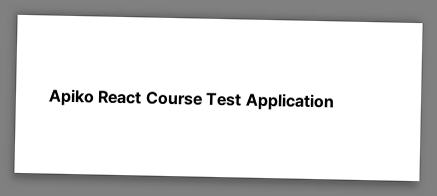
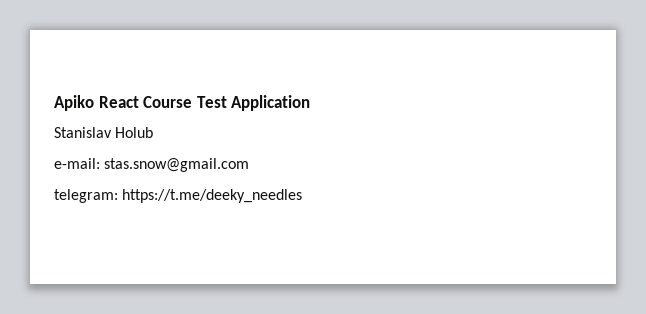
+ Stanislav Holub
+ e-mail: stas.snow@gmail.com
+ telegram: https://t.me/deeky_needles

